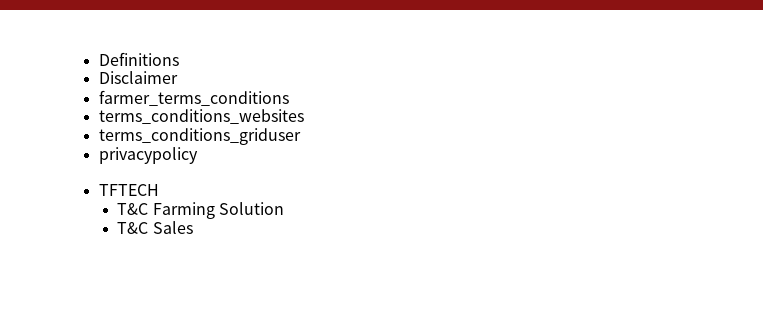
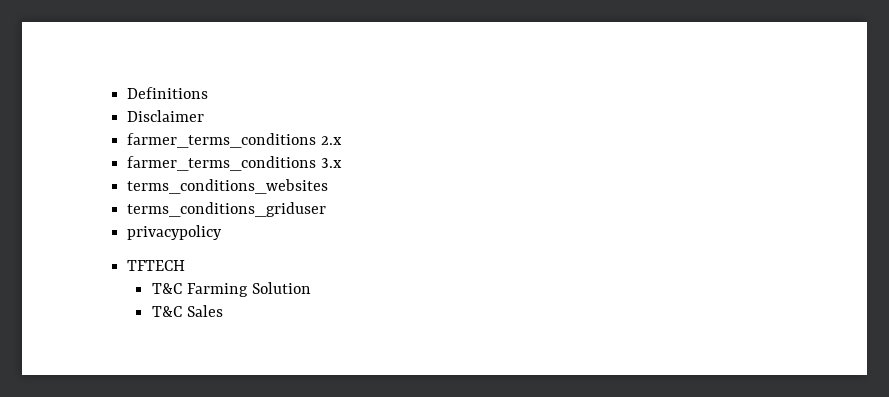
- farmer_terms_conditions
+ farmer_terms_conditions 2.x
+ farmer_terms_conditions 3.x

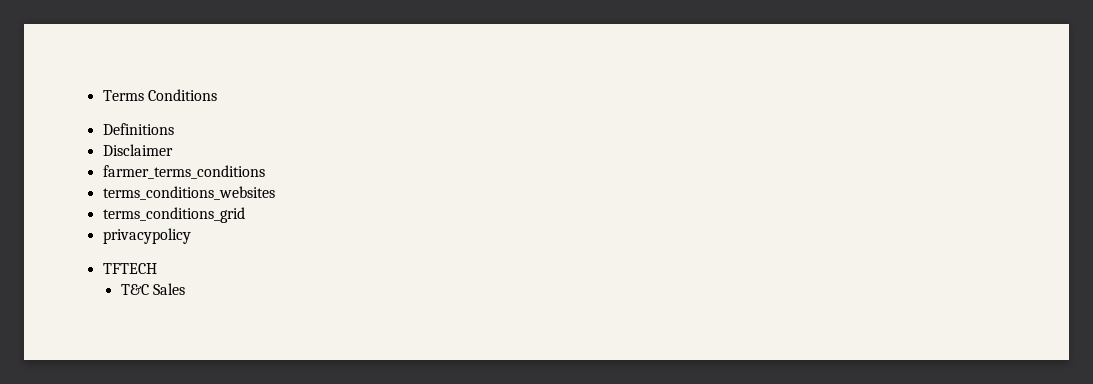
+ Terms Conditions
- farmer_terms_conditions 2.x
- farmer_terms_conditions 3.x
+ farmer_terms_conditions
- terms_conditions_griduser
+ terms_conditions_grid
- T&C Farming Solution

